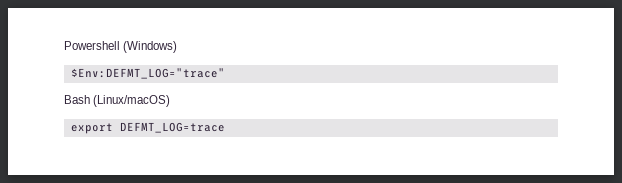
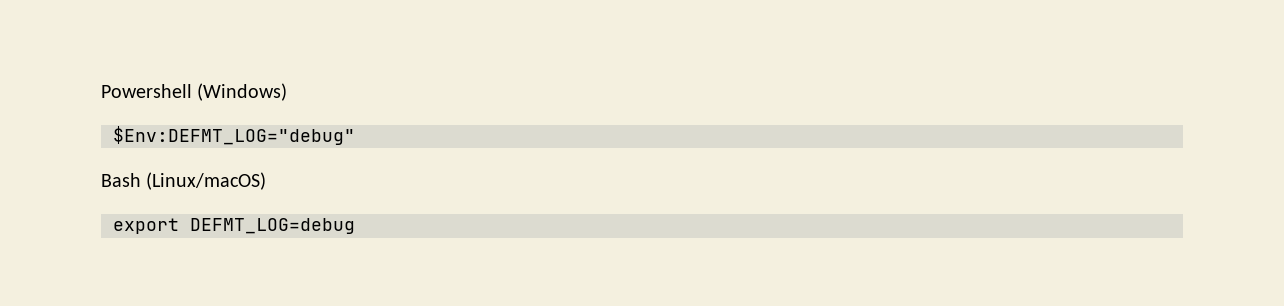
- $Env:DEFMT_LOG="trace"
+ $Env:DEFMT_LOG="debug"
- export DEFMT_LOG=trace
+ export DEFMT_LOG=debug

